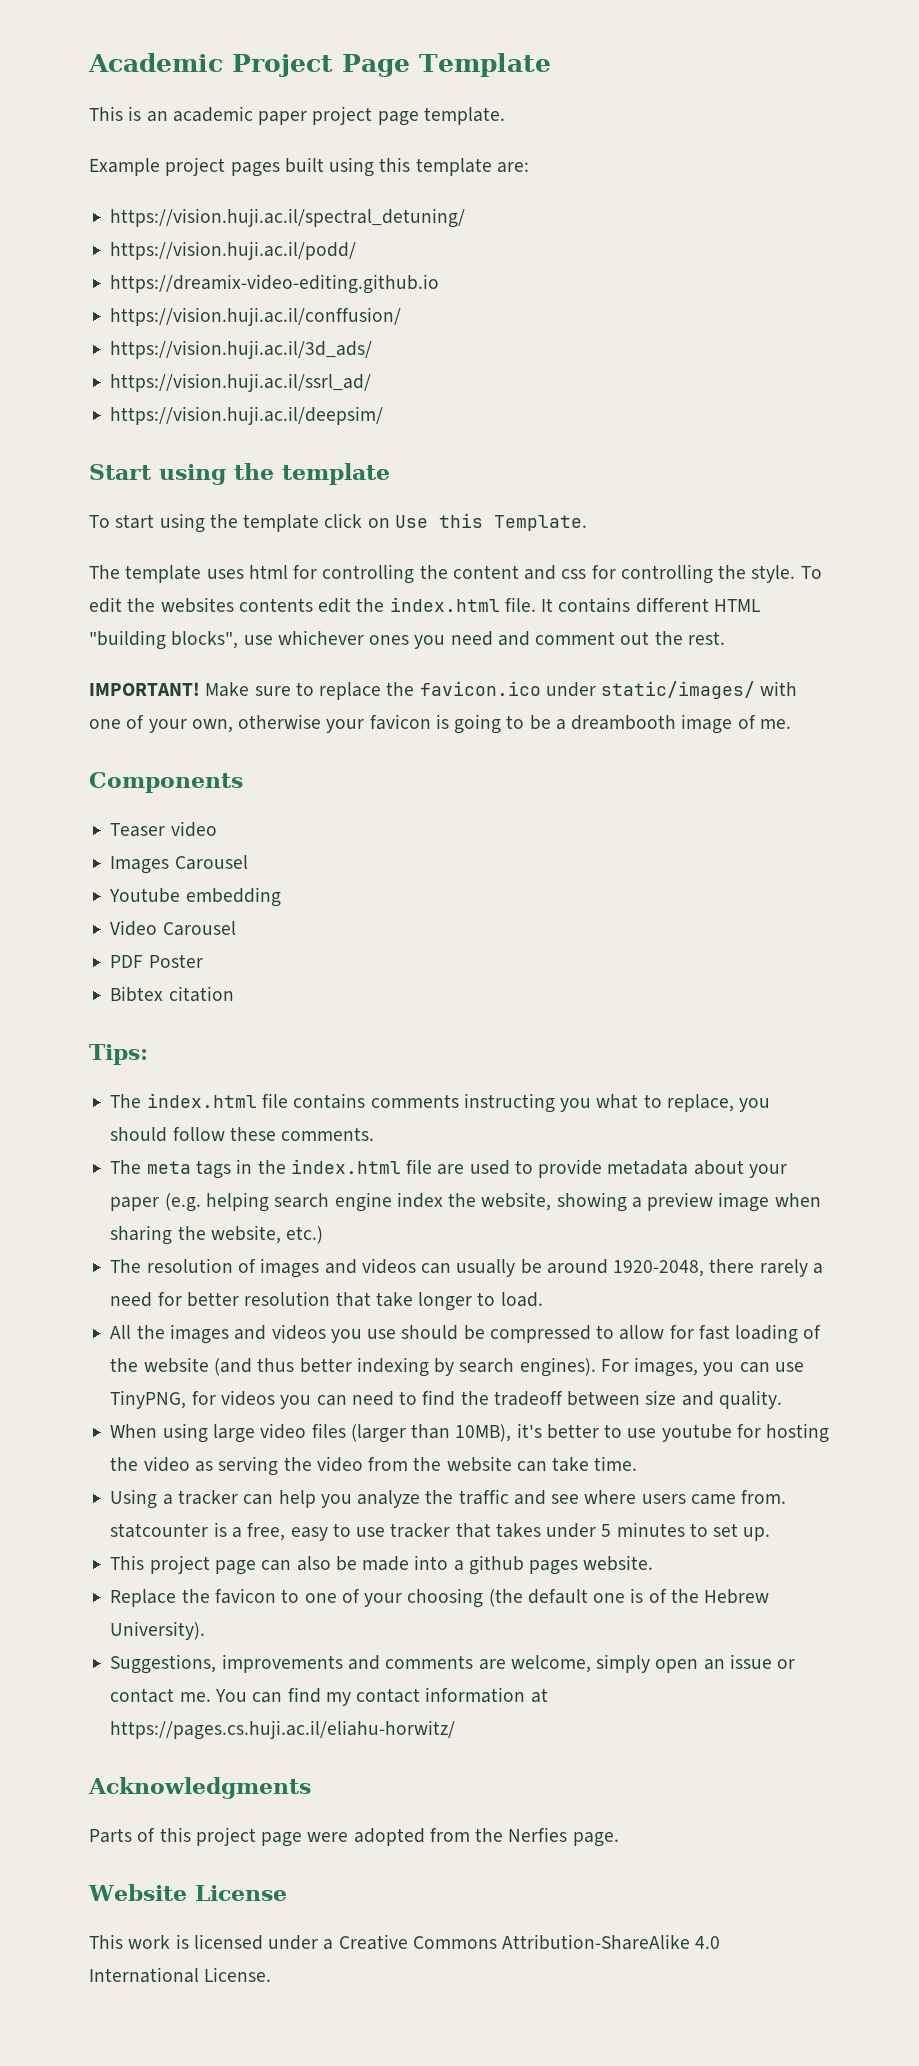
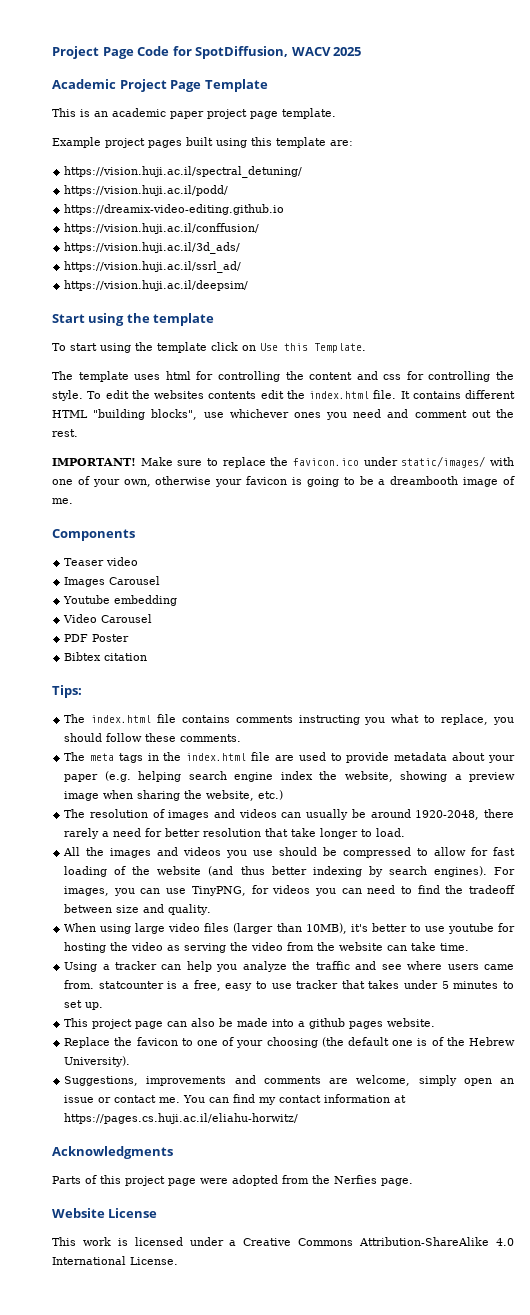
+ Project Page Code for SpotDiffusion, WACV 2025

